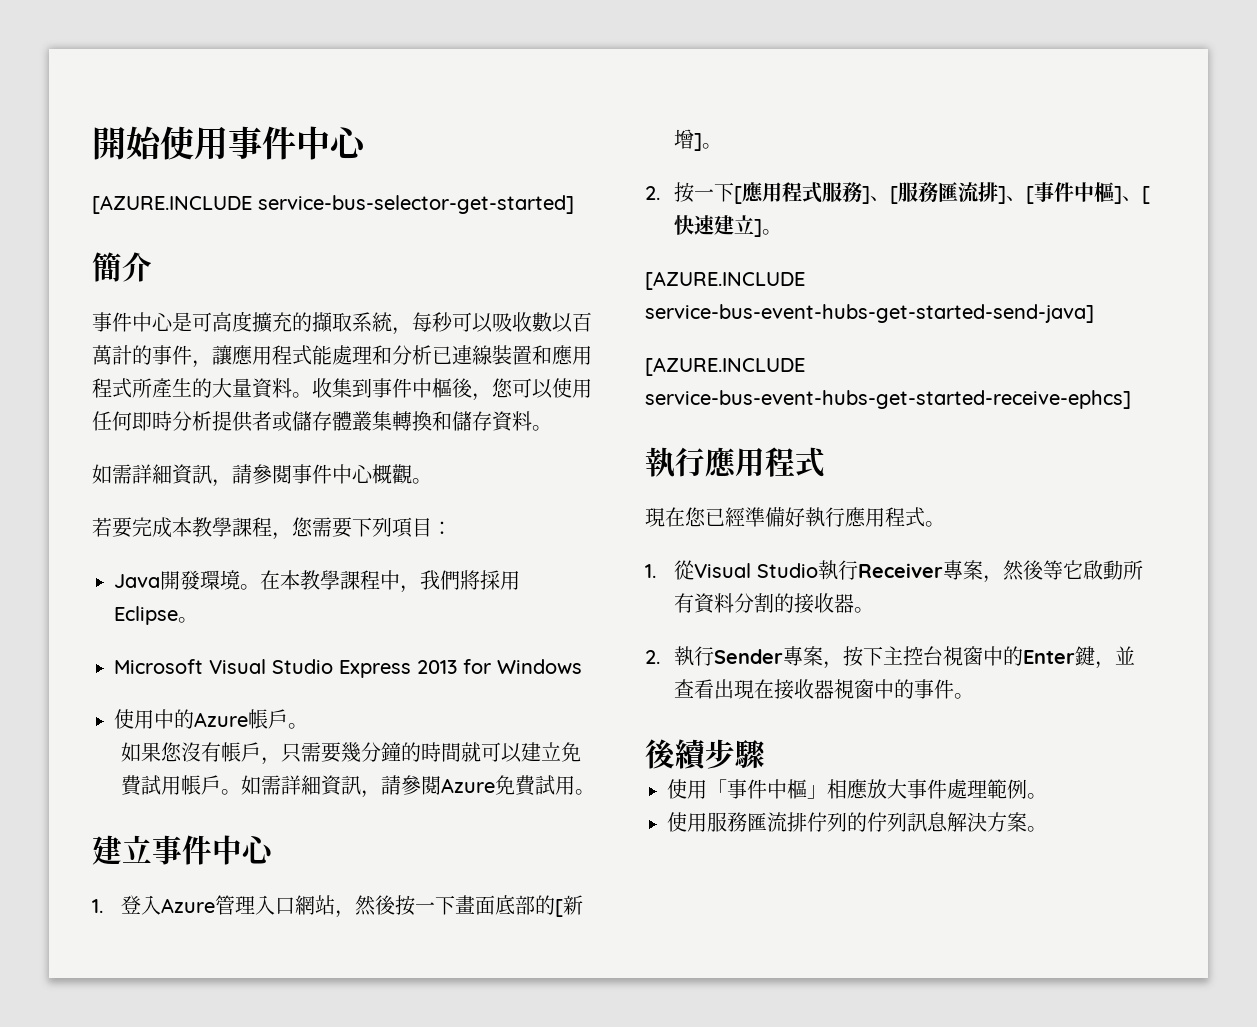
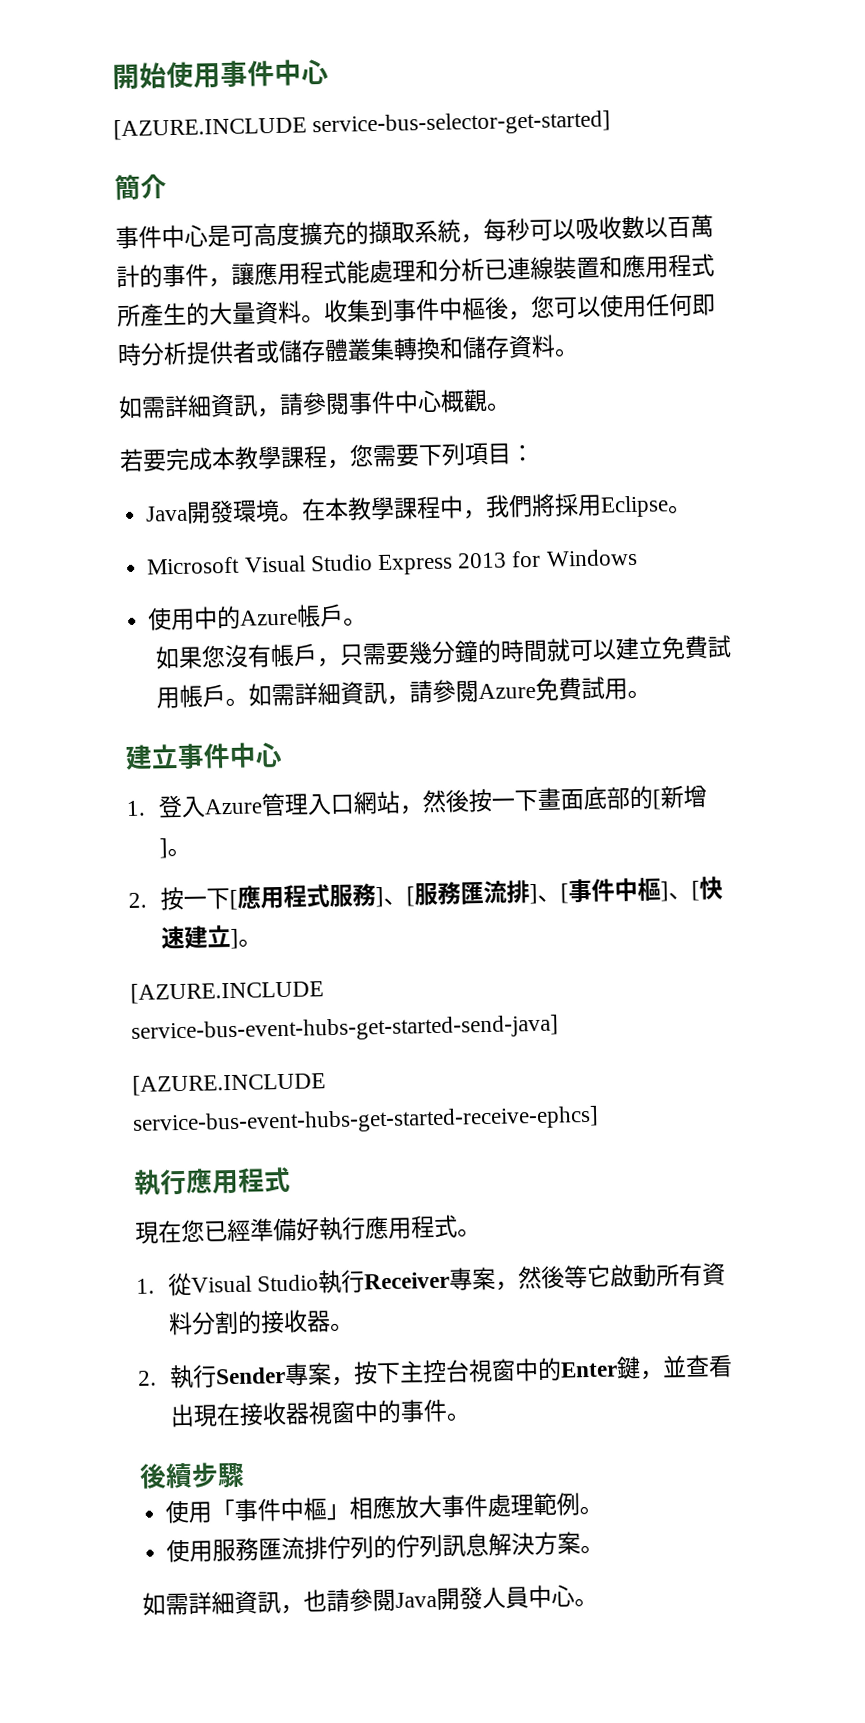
+ 如需詳細資訊，也請參閱Java開發人員中心。

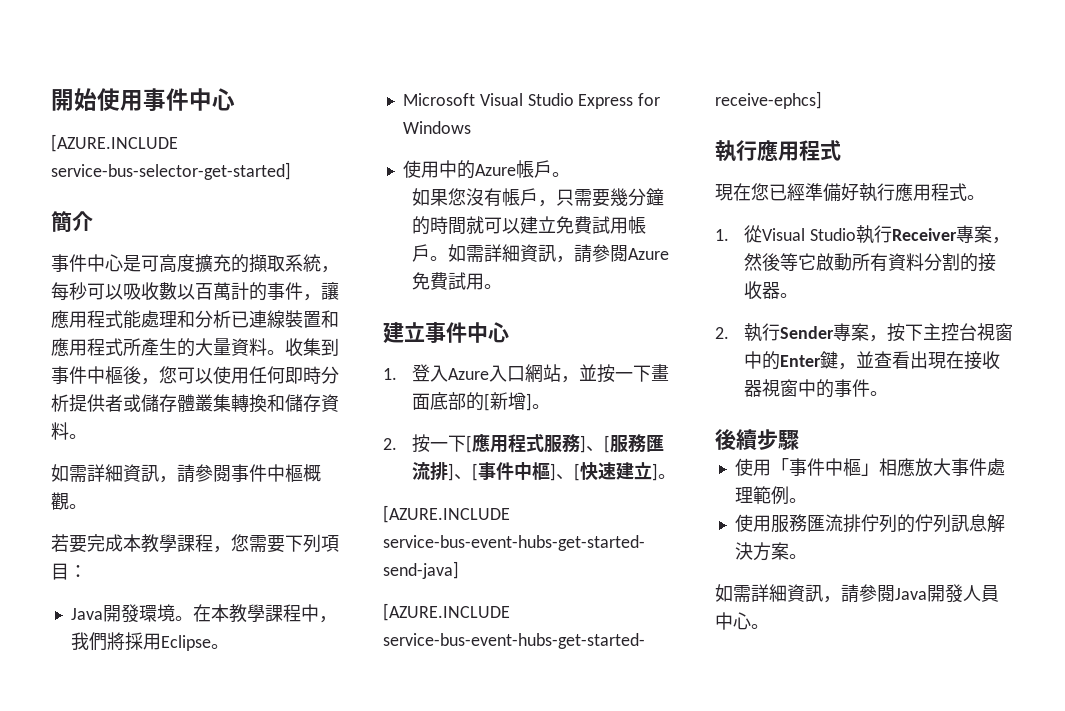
- 如需詳細資訊，請參閱事件中心概觀。
+ 如需詳細資訊，請參閱事件中樞概觀。
- Microsoft Visual Studio Express 2013 for Windows
+ Microsoft Visual Studio Express for Windows
- 1.登入Azure管理入口網站，然後按一下畫面底部的[新增]。
+ 1.登入Azure入口網站，並按一下畫面底部的[新增]。
- 如需詳細資訊，也請參閱Java開發人員中心。
+ 如需詳細資訊，請參閱Java開發人員中心。

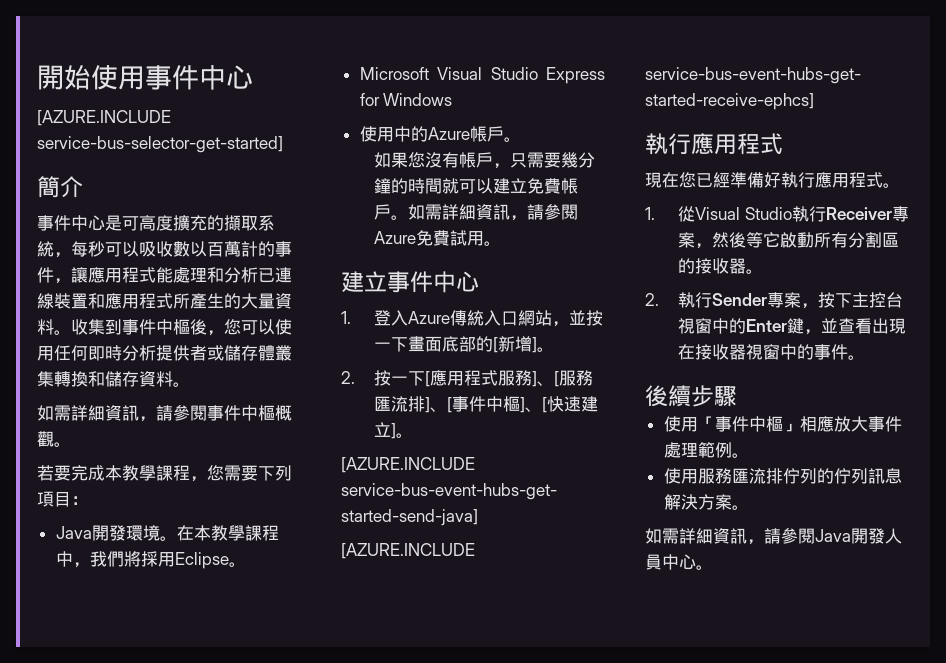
- 如果您沒有帳戶，只需要幾分鐘的時間就可以建立免費試用帳戶。
+ 如果您沒有帳戶，只需要幾分鐘的時間就可以建立免費帳戶。
- 1.登入Azure入口網站，並按一下畫面底部的[新增]。
+ 1.登入Azure傳統入口網站，並按一下畫面底部的[新增]。
- 1.從Visual Studio執行Receiver專案，然後等它啟動所有資料分割的接收器。
+ 1.從Visual Studio執行Receiver專案，然後等它啟動所有分割區的接收器。

